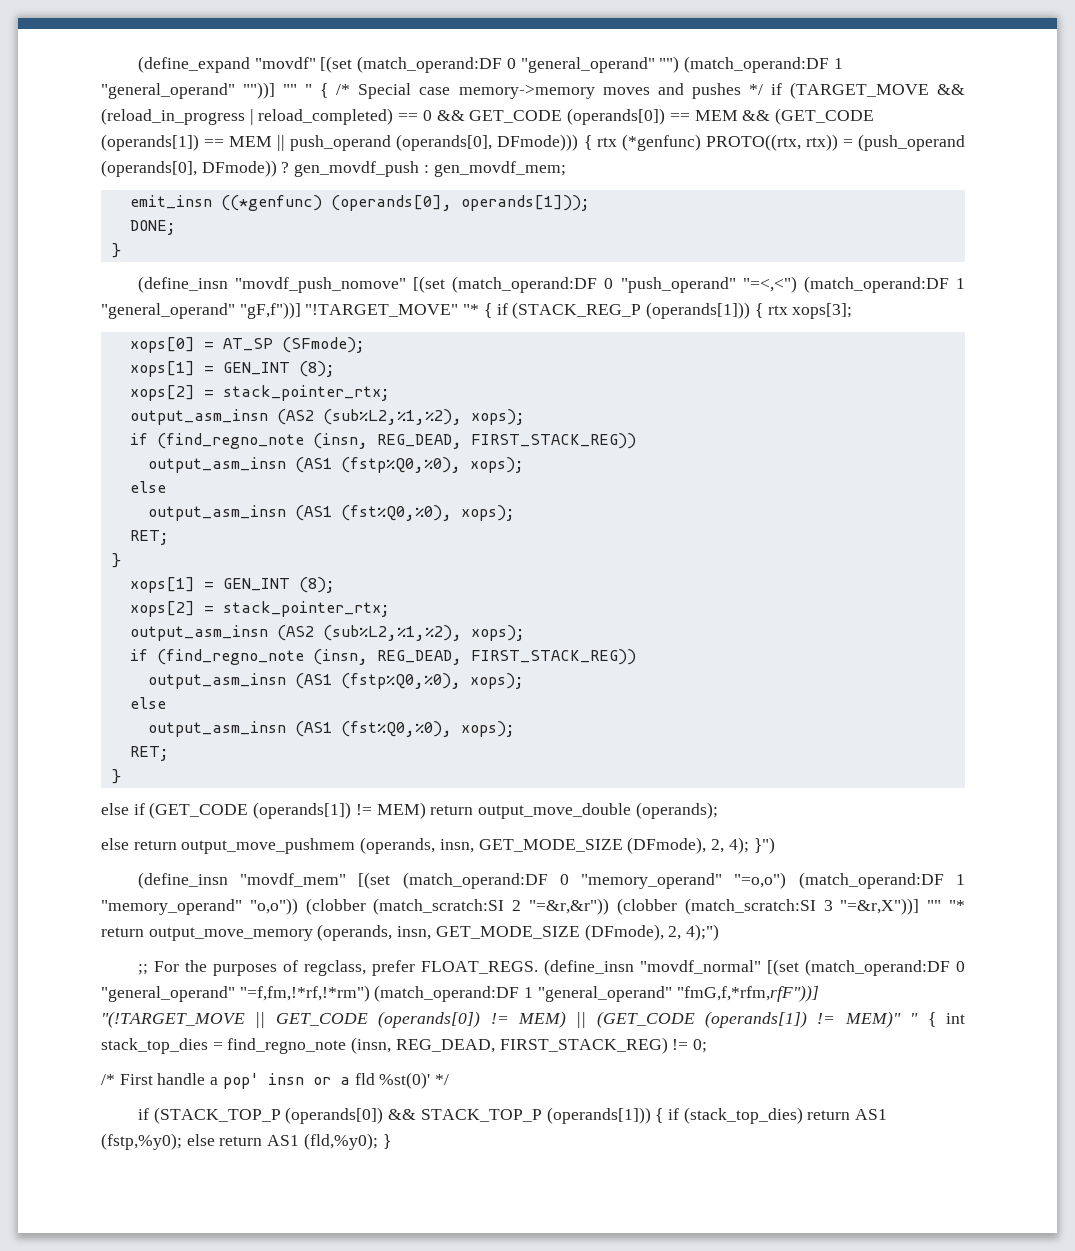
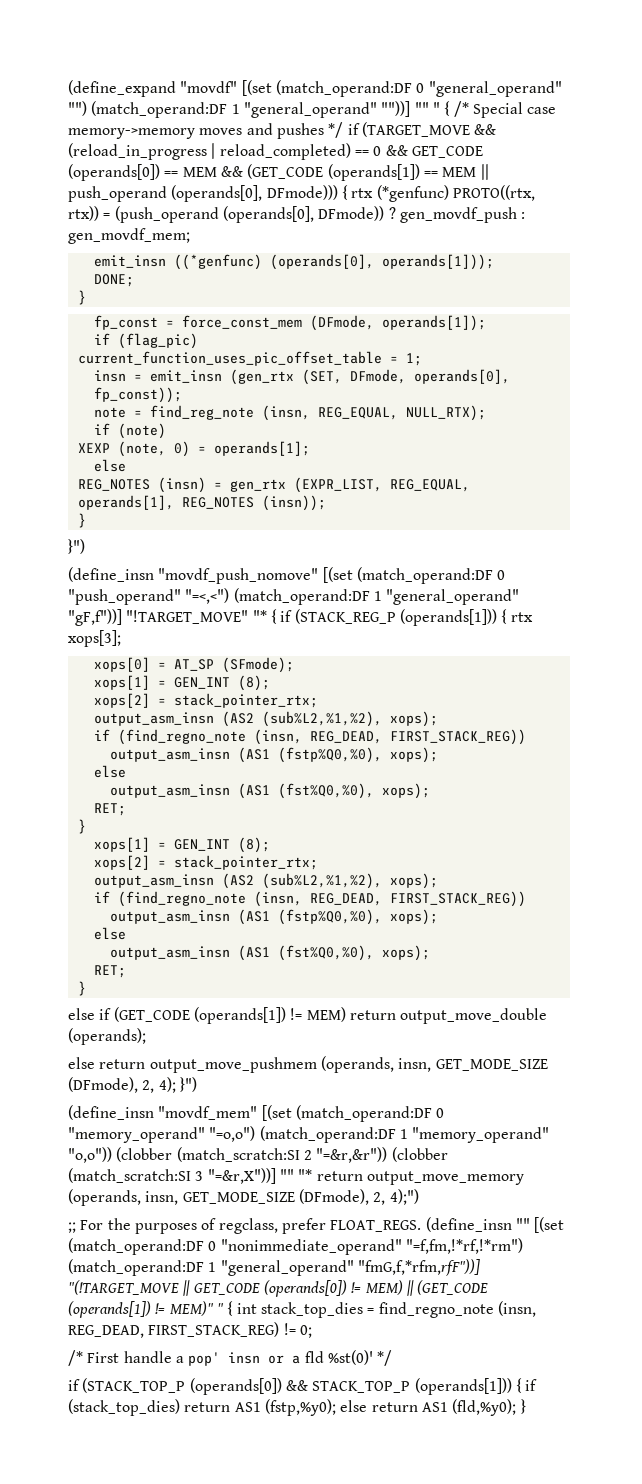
+ fp_const = force_const_mem (DFmode, operands[1]);
+ if (flag_pic)
+ current_function_uses_pic_offset_table = 1;
+ insn = emit_insn (gen_rtx (SET, DFmode, operands[0], fp_const));
+ note = find_reg_note (insn, REG_EQUAL, NULL_RTX);
+ if (note)
+ XEXP (note, 0) = operands[1];
+ else
+ REG_NOTES (insn) = gen_rtx (EXPR_LIST, REG_EQUAL, operands[1], REG_NOTES (insn));
+ }
+ }")
- (define_insn "movdf_normal" [(set (match_operand:DF 0 "general_operand" "=f,fm,!*rf,!*rm") (match_operand:DF 1 "general_operand" "fmG,f,*rfm,rfF"))] "(!TARGET_MOVE || GET_CODE (operands[0]) != MEM) || (GET_CODE (operands[1]) != MEM)" " { int stack_top_dies = find_regno_note (insn, REG_DEAD, FIRST_STACK_REG) != 0;
+ (define_insn "" [(set (match_operand:DF 0 "nonimmediate_operand" "=f,fm,!*rf,!*rm") (match_operand:DF 1 "general_operand" "fmG,f,*rfm,rfF"))] "(!TARGET_MOVE || GET_CODE (operands[0]) != MEM) || (GET_CODE (operands[1]) != MEM)" " { int stack_top_dies = find_regno_note (insn, REG_DEAD, FIRST_STACK_REG) != 0;

